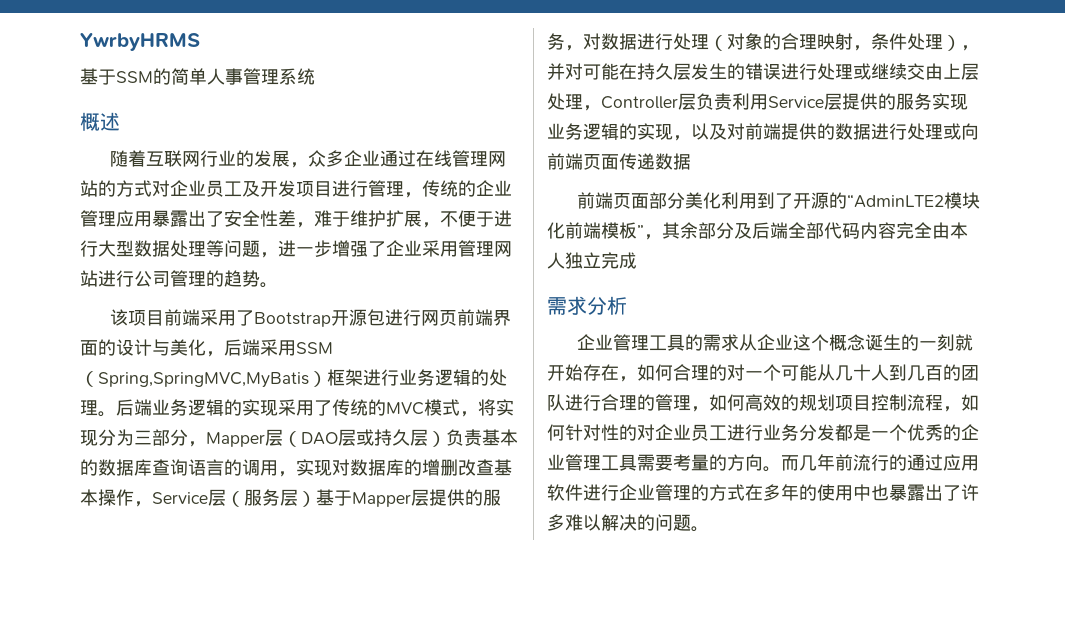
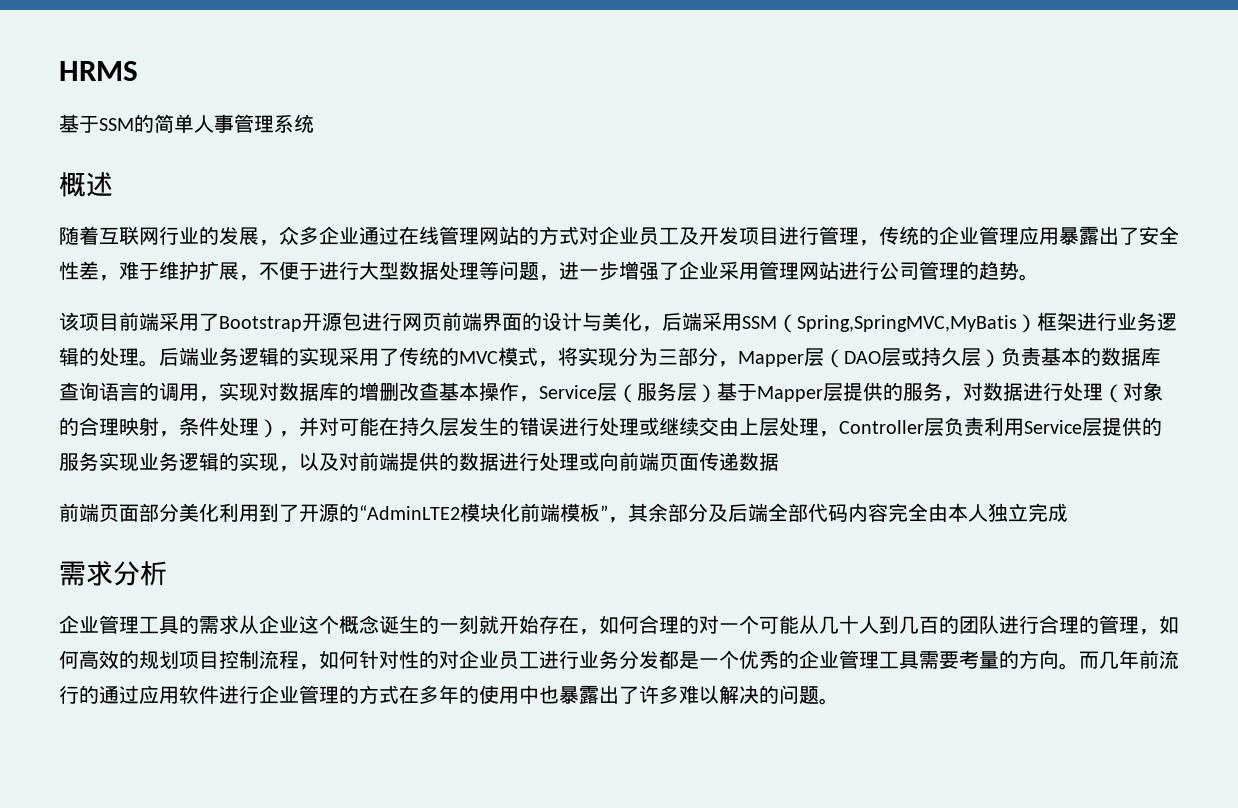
- YwrbyHRMS
+ HRMS

